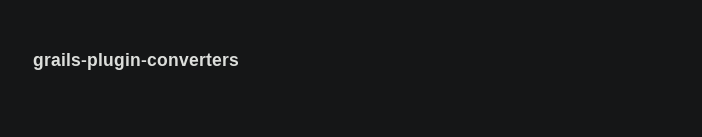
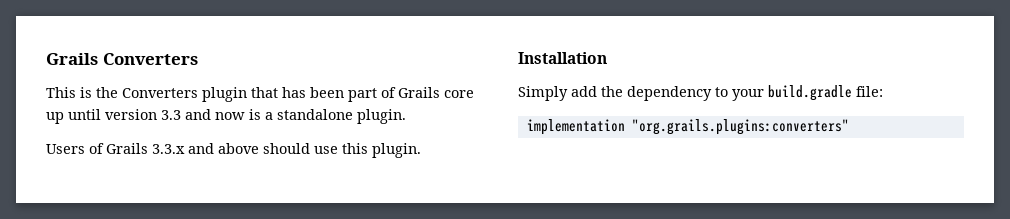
- grails-plugin-converters
+ Grails Converters
+ This is the Converters plugin that has been part of Grails core up until version 3.3 and now is a standalone plugin.
+ Users of Grails 3.3.x and above should use this plugin.
+ Installation
+ Simply add the dependency to your build.gradle file:
+ implementation "org.grails.plugins:converters"

